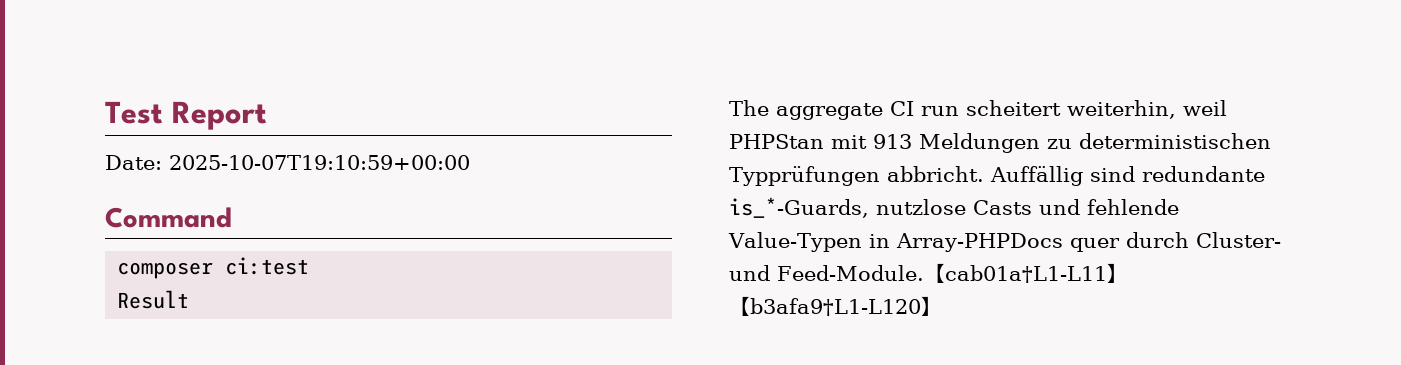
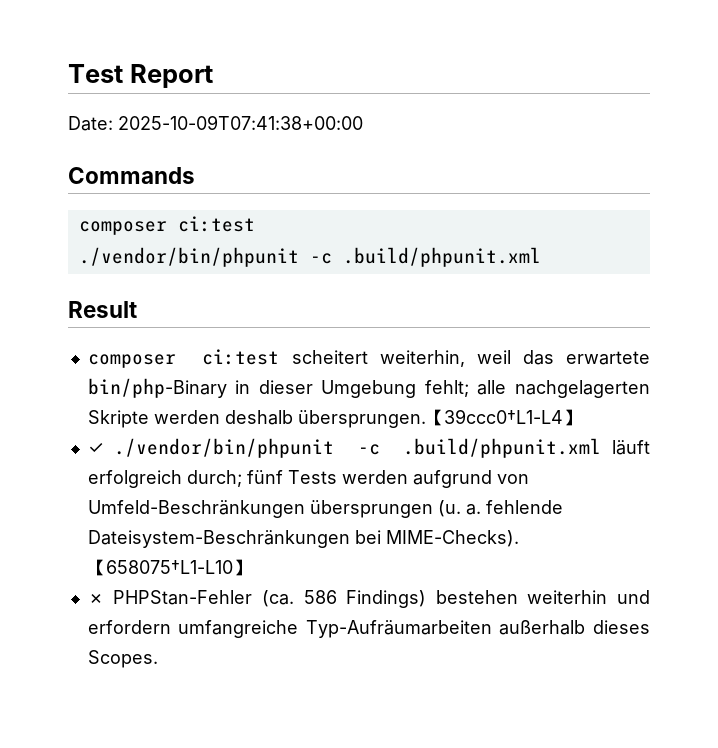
- Date: 2025-10-07T19:10:59+00:00
- Command
+ Date: 2025-10-09T07:41:38+00:00
+ Commands
  composer ci:test
+ ./vendor/bin/phpunit -c .build/phpunit.xml
  Result
- The aggregate CI run scheitert weiterhin, weil PHPStan mit 913 Meldungen zu deterministischen Typprüfungen abbricht. Auffällig sind redundante is_*-Guards, nutzlose Casts und fehlende Value-Typen in Array-PHPDocs quer durch Cluster- und Feed-Module.【cab01a†L1-L11】【b3afa9†L1-L120】
+ composer ci:test scheitert weiterhin, weil das erwartete bin/php-Binary in dieser Umgebung fehlt; alle nachgelagerten Skripte werden deshalb übersprungen.【39ccc0†L1-L4】
+ ✓ ./vendor/bin/phpunit -c .build/phpunit.xml läuft erfolgreich durch; fünf Tests werden aufgrund von Umfeld-Beschränkungen übersprungen (u. a. fehlende Dateisystem-Beschränkungen bei MIME-Checks).【658075†L1-L10】
+ ✗ PHPStan-Fehler (ca. 586 Findings) bestehen weiterhin und erfordern umfangreiche Typ-Aufräumarbeiten außerhalb dieses Scopes.

